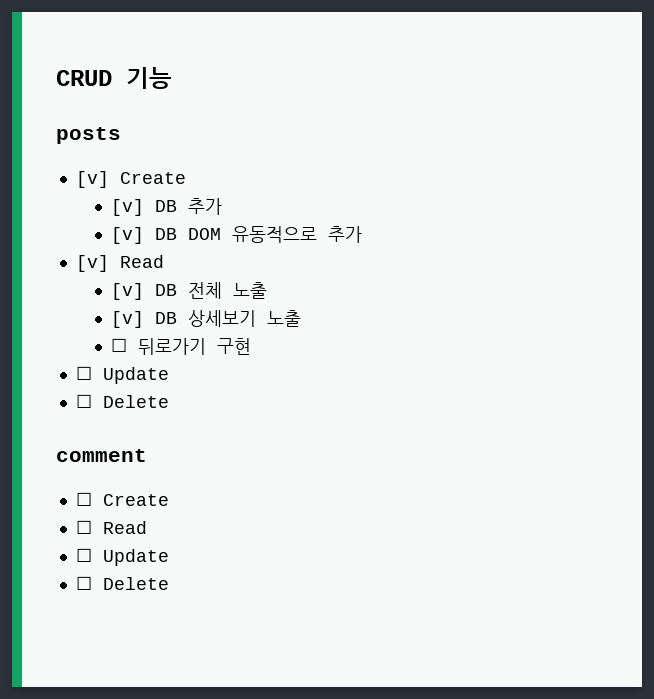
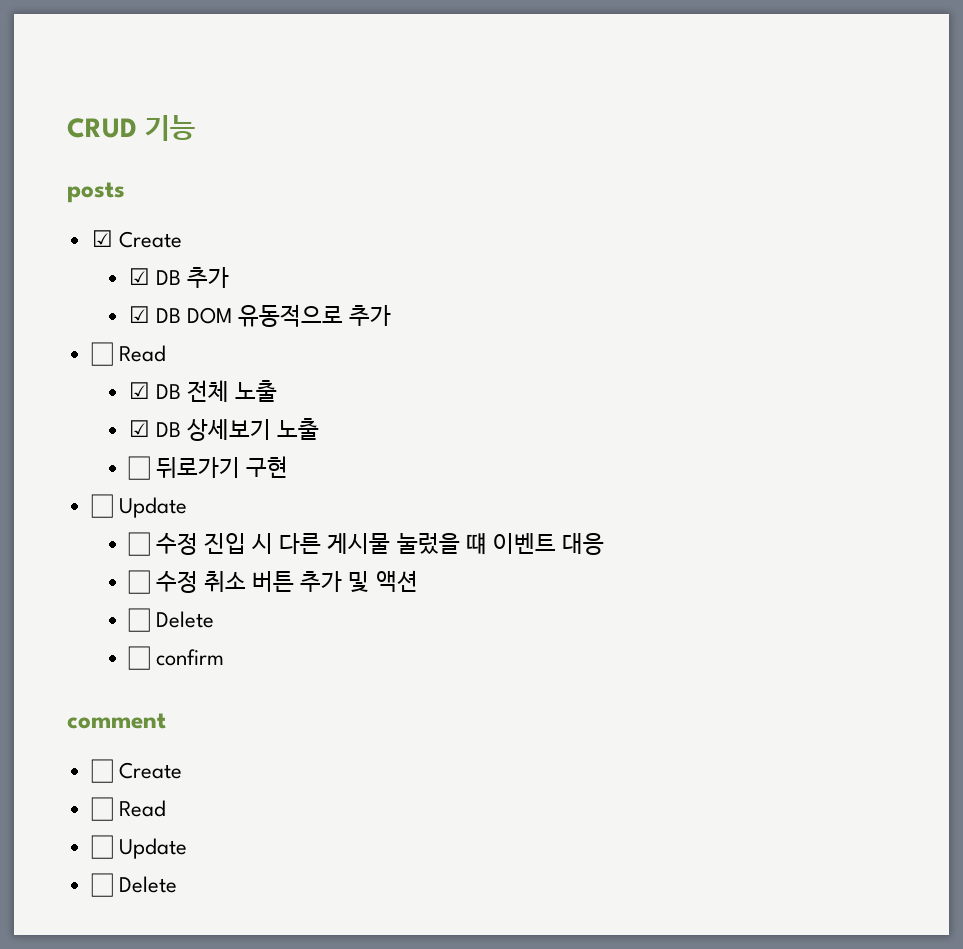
- [v] Create
- [v] DB 추가
+ ☑ Create
+ ☑ DB 추가
- [v] DB DOM 유동적으로 추가
- [v] Read
- [v] DB 전체 노출
+ ☑ DB DOM 유동적으로 추가
+ ☐ Read
+ ☑ DB 전체 노출
- [v] DB 상세보기 노출
+ ☑ DB 상세보기 노출
  ☐ 뒤로가기 구현
  ☐ Update
+ ☐ 수정 진입 시 다른 게시물 눌렀을 떄 이벤트 대응
+ ☐ 수정 취소 버튼 추가 및 액션
  ☐ Delete
+ ☐ confirm

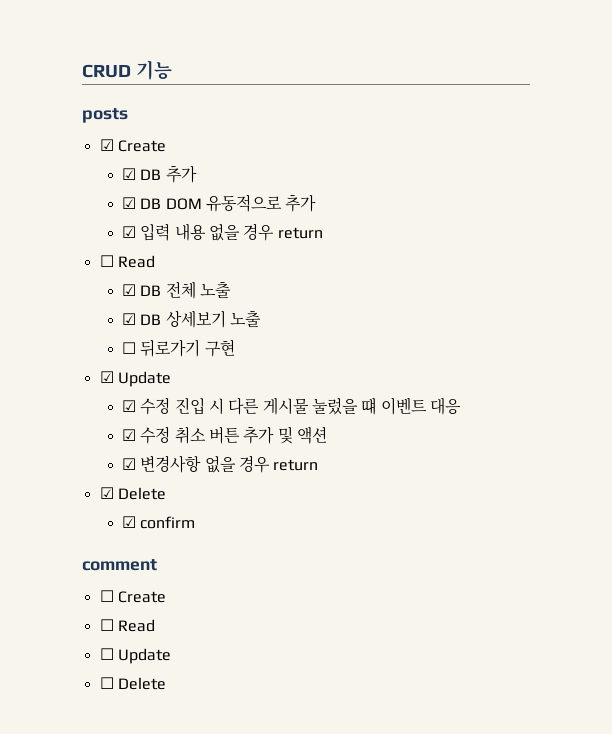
+ ☑ 입력 내용 없을 경우 return
  ☐ 뒤로가기 구현
- ☐ Update
- ☐ 수정 진입 시 다른 게시물 눌렀을 떄 이벤트 대응
+ ☑ Update
+ ☑ 수정 진입 시 다른 게시물 눌렀을 떄 이벤트 대응
- ☐ 수정 취소 버튼 추가 및 액션
- ☐ Delete
+ ☑ 수정 취소 버튼 추가 및 액션
+ ☑ 변경사항 없을 경우 return
+ ☑ Delete
- ☐ confirm
+ ☑ confirm

